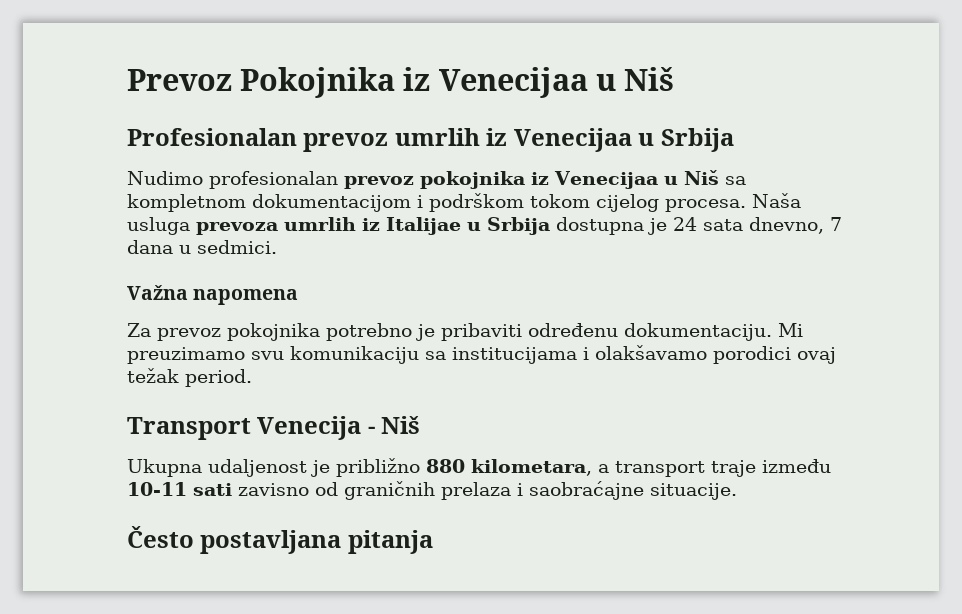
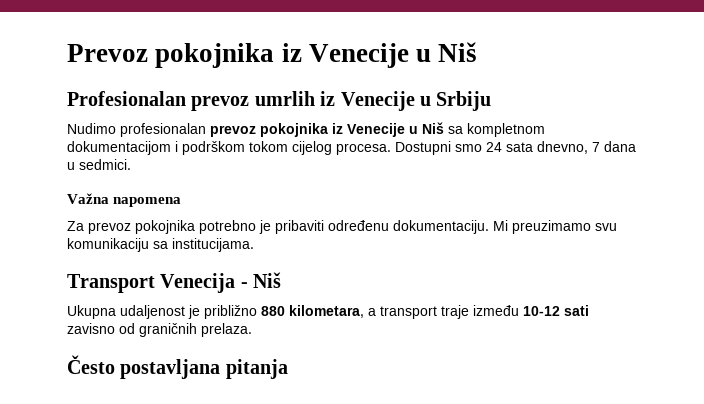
- Prevoz Pokojnika iz Venecijaa u Niš
+ Prevoz pokojnika iz Venecije u Niš
- Profesionalan prevoz umrlih iz Venecijaa u Srbija
+ Profesionalan prevoz umrlih iz Venecije u Srbiju
- Nudimo profesionalan prevoz pokojnika iz Venecijaa u Niš sa kompletnom dokumentacijom i podrškom tokom cijelog procesa.
+ Nudimo profesionalan prevoz pokojnika iz Venecije u Niš sa kompletnom dokumentacijom i podrškom tokom cijelog procesa.
- Naša usluga prevoza umrlih iz Italijae u Srbija dostupna je 24 sata dnevno, 7 dana u sedmici.
+ Dostupni smo 24 sata dnevno, 7 dana u sedmici.
- Mi preuzimamo svu komunikaciju sa institucijama i olakšavamo porodici ovaj težak period.
+ Mi preuzimamo svu komunikaciju sa institucijama.
- Ukupna udaljenost je približno 880 kilometara, a transport traje između 10-11 sati zavisno od graničnih prelaza i saobraćajne situacije.
+ Ukupna udaljenost je približno 880 kilometara, a transport traje između 10-12 sati zavisno od graničnih prelaza.

